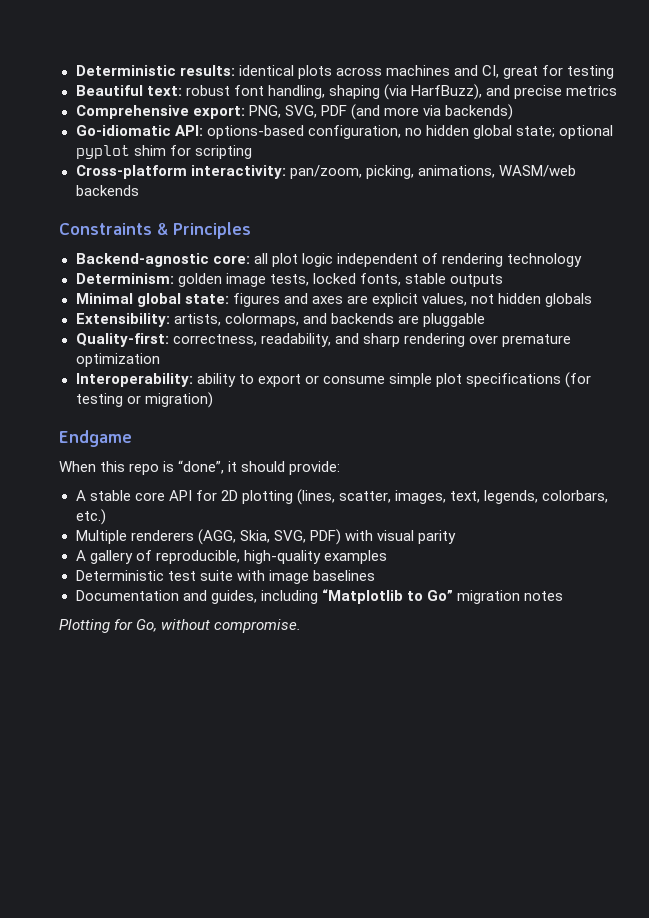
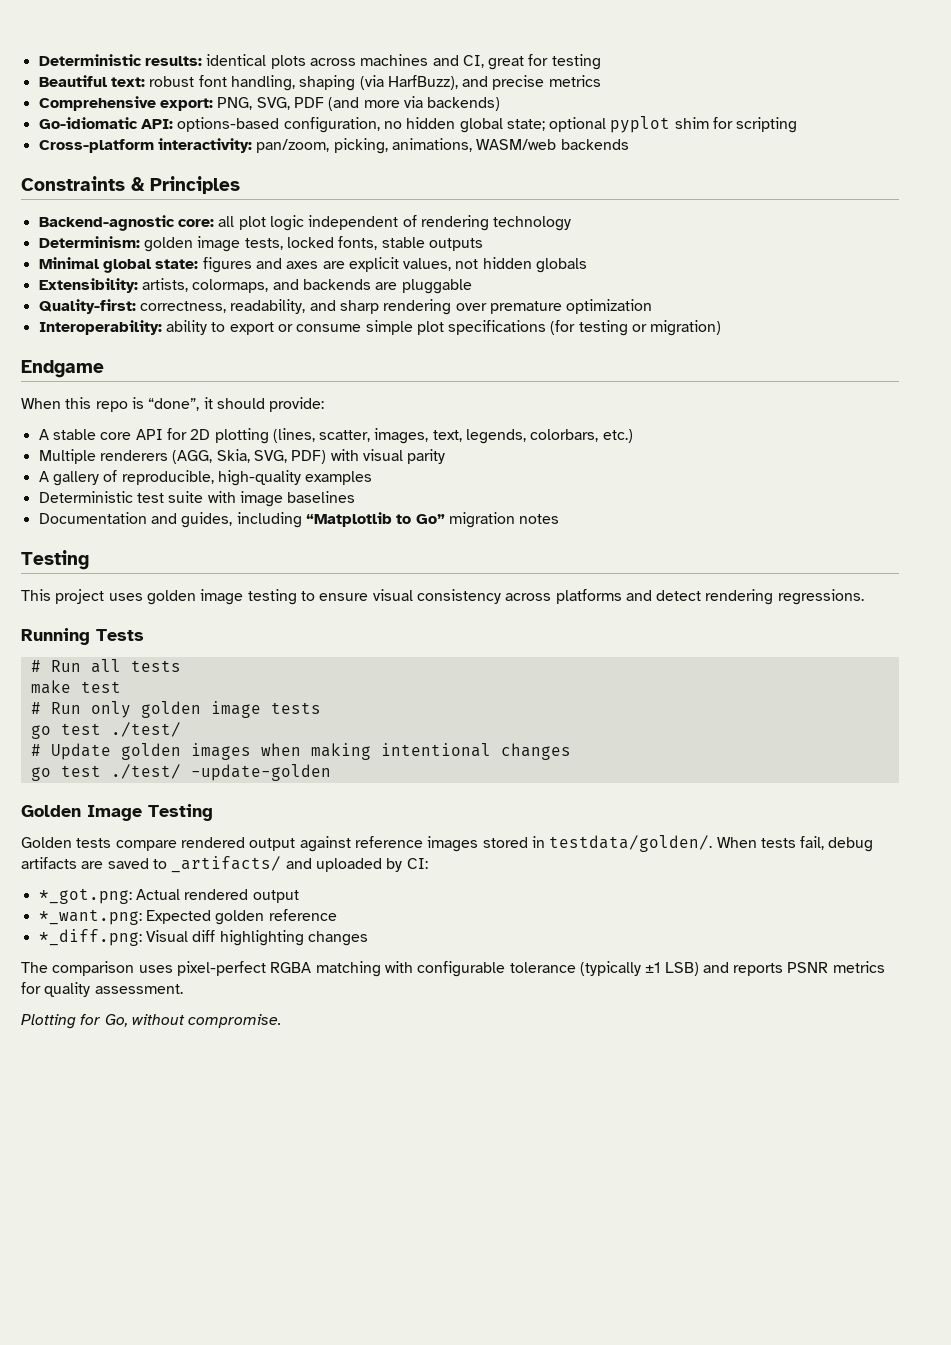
  Documentation and guides, including “Matplotlib to Go” migration notes
+ Testing
+ This project uses golden image testing to ensure visual consistency across platforms and detect rendering regressions.
+ Running Tests
+ # Run all tests
+ make test
+ # Run only golden image tests
+ go test ./test/
+ # Update golden images when making intentional changes
+ go test ./test/ -update-golden
+ Golden Image Testing
+ Golden tests compare rendered output against reference images stored in testdata/golden/. When tests fail, debug artifacts are saved to _artifacts/ and uploaded by CI:
+ *_got.png: Actual rendered output
+ *_want.png: Expected golden reference
+ *_diff.png: Visual diff highlighting changes
+ The comparison uses pixel-perfect RGBA matching with configurable tolerance (typically ±1 LSB) and reports PSNR metrics for quality assessment.

